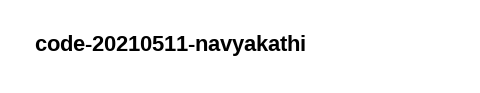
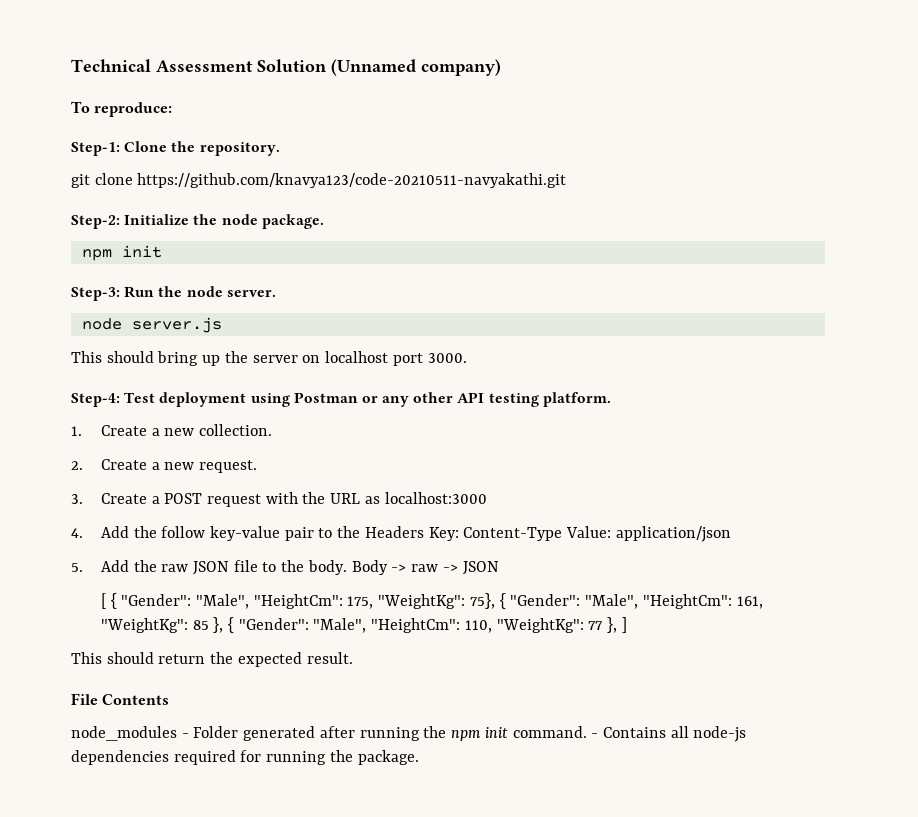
- code-20210511-navyakathi
+ Technical Assessment Solution (Unnamed company)
+ To reproduce:
+ Step-1: Clone the repository.
+ git clone https://github.com/knavya123/code-20210511-navyakathi.git
+ Step-2: Initialize the node package.
+ npm init
+ Step-3: Run the node server.
+ node server.js
+ This should bring up the server on localhost port 3000.
+ Step-4: Test deployment using Postman or any other API testing platform.
+ 1. Create a new collection.
+ 2. Create a new request.
+ 3. Create a POST request with the URL as localhost:3000
+ 4. Add the follow key-value pair to the Headers Key: Content-Type Value: application/json
+ 5. Add the raw JSON file to the body. Body -> raw -> JSON
+ [ { "Gender": "Male", "HeightCm": 175, "WeightKg": 75}, { "Gender": "Male", "HeightCm": 161, "WeightKg": 85 }, { "Gender": "Male", "HeightCm": 110, "WeightKg": 77 }, ]
+ This should return the expected result.
+ File Contents
+ node_modules - Folder generated after running the npm init command. - Contains all node-js dependencies required for running the package.

